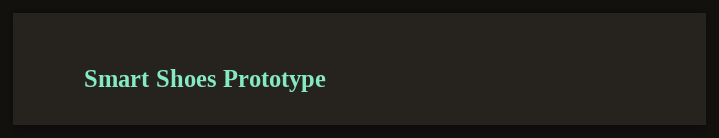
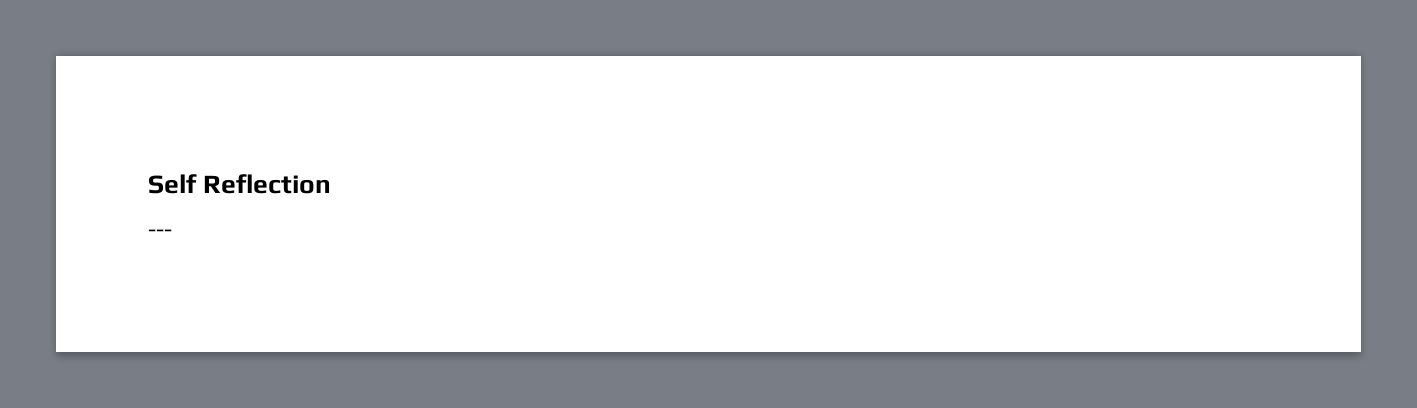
- Smart Shoes Prototype
+ Self Reflection
+ ---

